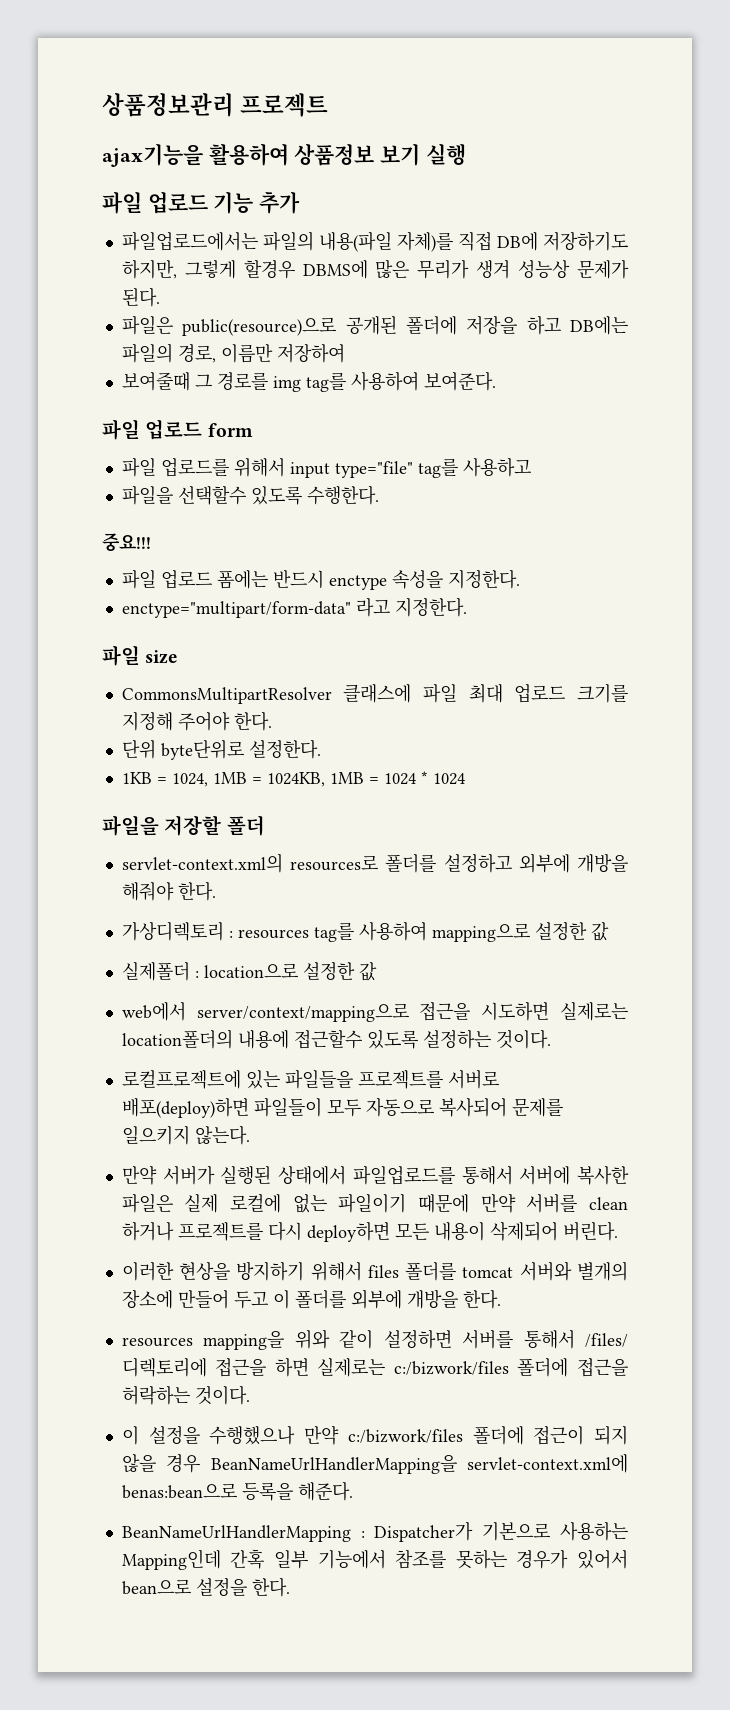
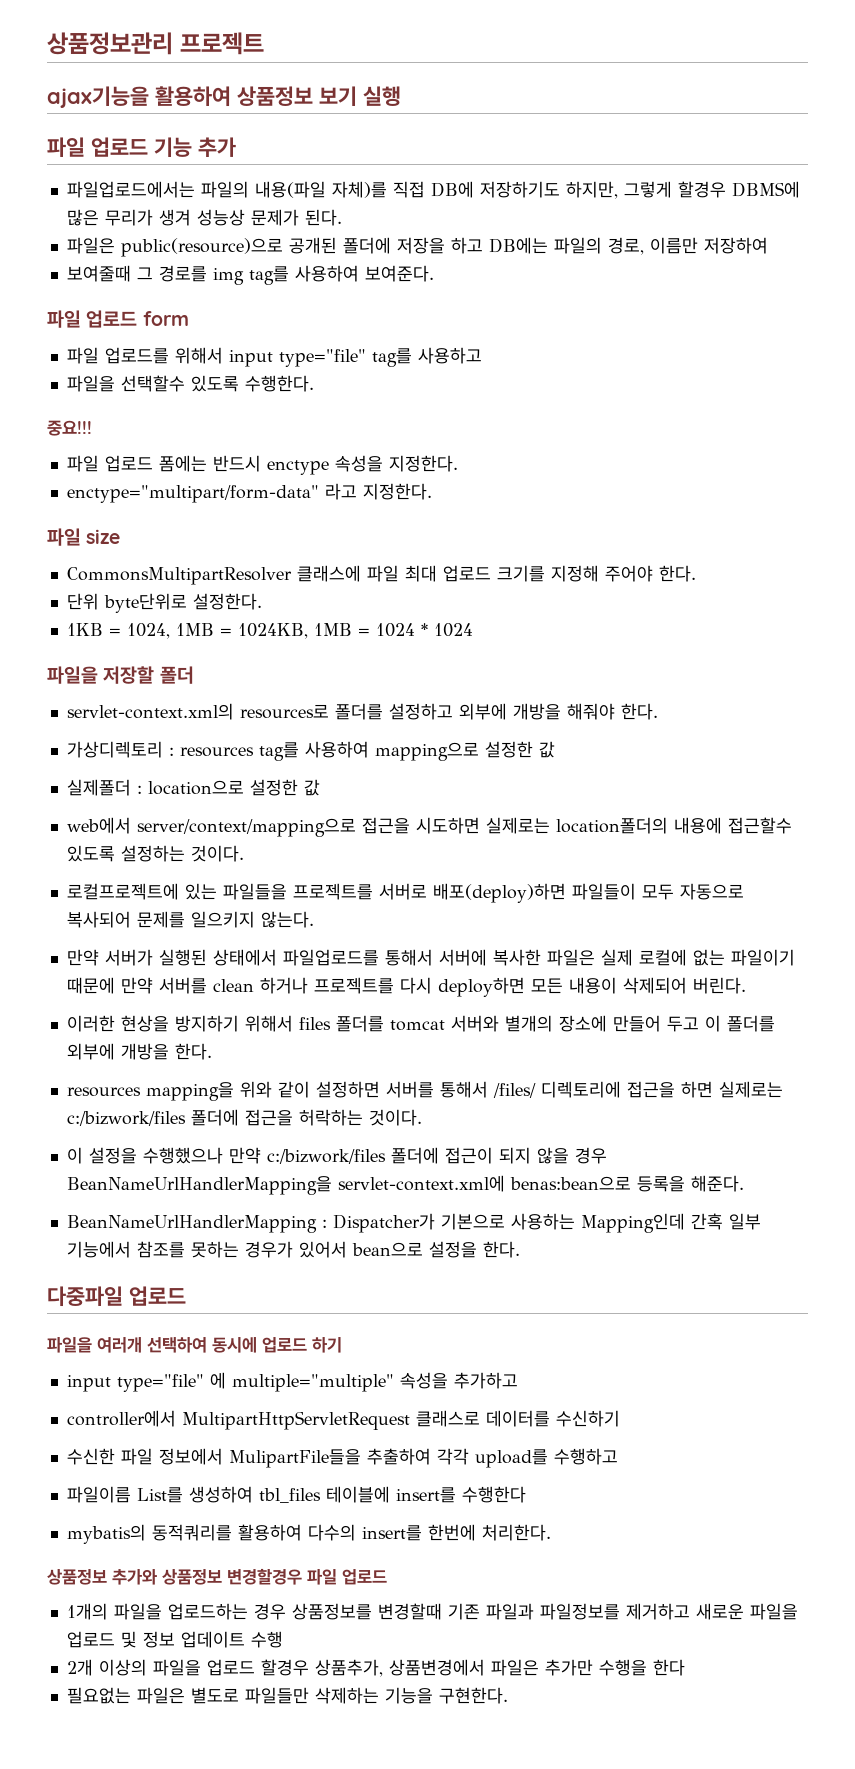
+ 다중파일 업로드
+ 파일을 여러개 선택하여 동시에 업로드 하기
+ input type="file" 에 multiple="multiple" 속성을 추가하고
+ controller에서 MultipartHttpServletRequest 클래스로 데이터를 수신하기
+ 수신한 파일 정보에서 MulipartFile들을 추출하여 각각 upload를 수행하고
+ 파일이름 List를 생성하여 tbl_files 테이블에 insert를 수행한다
+ mybatis의 동적쿼리를 활용하여 다수의 insert를 한번에 처리한다.
+ 상품정보 추가와 상품정보 변경할경우 파일 업로드
+ 1개의 파일을 업로드하는 경우 상품정보를 변경할때 기존 파일과 파일정보를 제거하고 새로운 파일을 업로드 및 정보 업데이트 수행
+ 2개 이상의 파일을 업로드 할경우 상품추가, 상품변경에서 파일은 추가만 수행을 한다
+ 필요없는 파일은 별도로 파일들만 삭제하는 기능을 구현한다.

